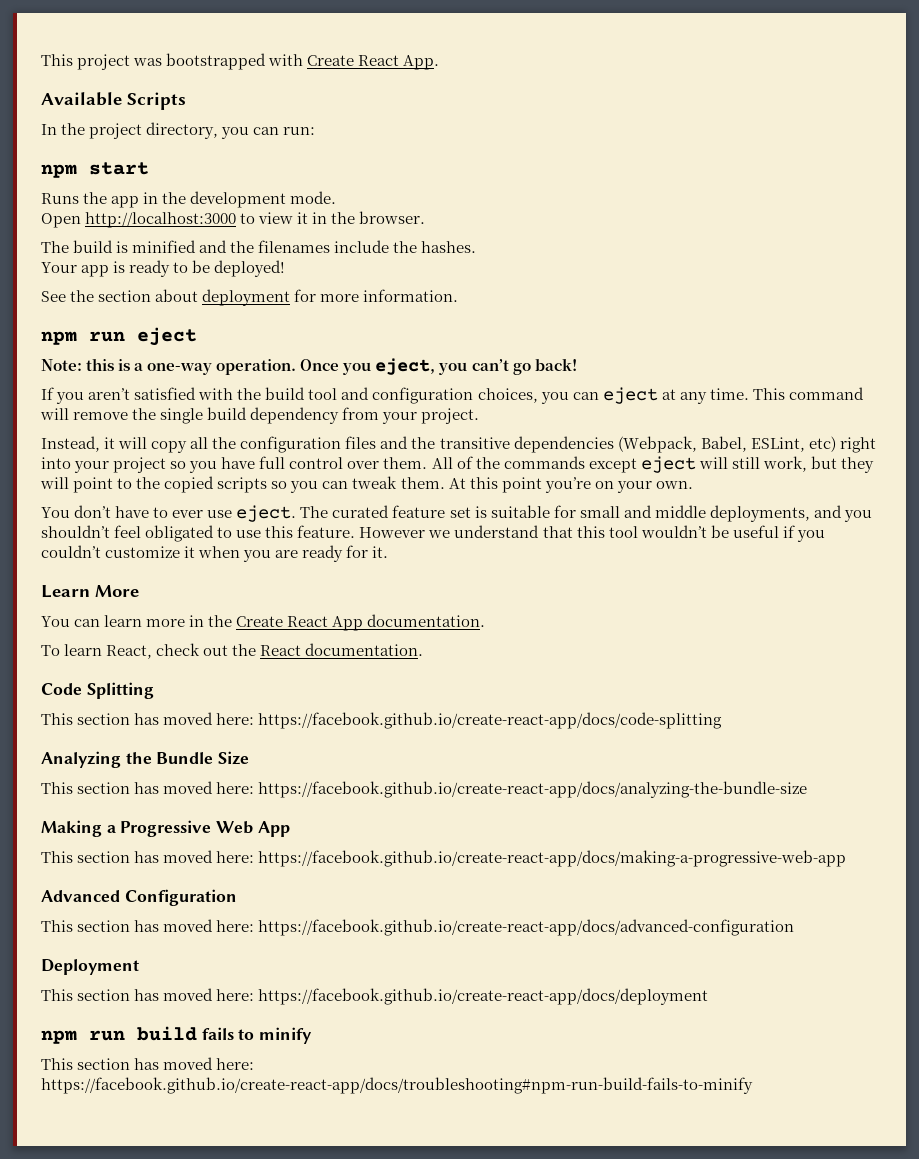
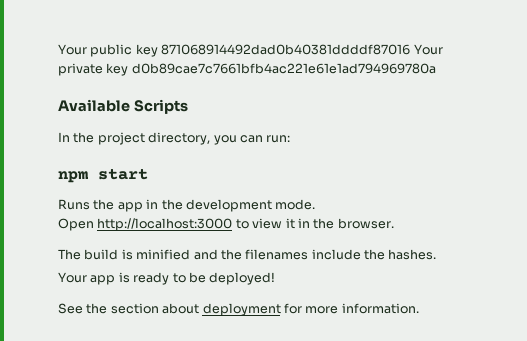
- This project was bootstrapped with Create React App.
+ Your public key 871068914492dad0b40381ddddf87016 Your private key d0b89cae7c7661bfb4ac221e61e1ad794969780a
- npm run eject
- Note: this is a one-way operation. Once you eject, you can’t go back!
- If you aren’t satisfied with the build tool and configuration choices, you can eject at any time. This command will remove the single build dependency from your project.
- Instead, it will copy all the configuration files and the transitive dependencies (Webpack, Babel, ESLint, etc) right into your project so you have full control over them. All of the commands except eject will still work, but they will point to the copied scripts so you can tweak them. At this point you’re on your own.
- You don’t have to ever use eject. The curated feature set is suitable for small and middle deployments, and you shouldn’t feel obligated to use this feature. However we understand that this tool wouldn’t be useful if you couldn’t customize it when you are ready for it.
- Learn More
- You can learn more in the Create React App documentation.
- To learn React, check out the React documentation.
- Code Splitting
- This section has moved here: https://facebook.github.io/create-react-app/docs/code-splitting
- Analyzing the Bundle Size
- This section has moved here: https://facebook.github.io/create-react-app/docs/analyzing-the-bundle-size
- Making a Progressive Web App
- This section has moved here: https://facebook.github.io/create-react-app/docs/making-a-progressive-web-app
- Advanced Configuration
- This section has moved here: https://facebook.github.io/create-react-app/docs/advanced-configuration
- Deployment
- This section has moved here: https://facebook.github.io/create-react-app/docs/deployment
- npm run build fails to minify
- This section has moved here: https://facebook.github.io/create-react-app/docs/troubleshooting#npm-run-build-fails-to-minify

